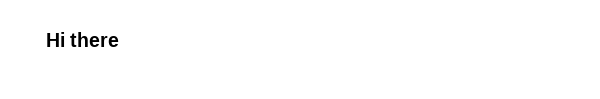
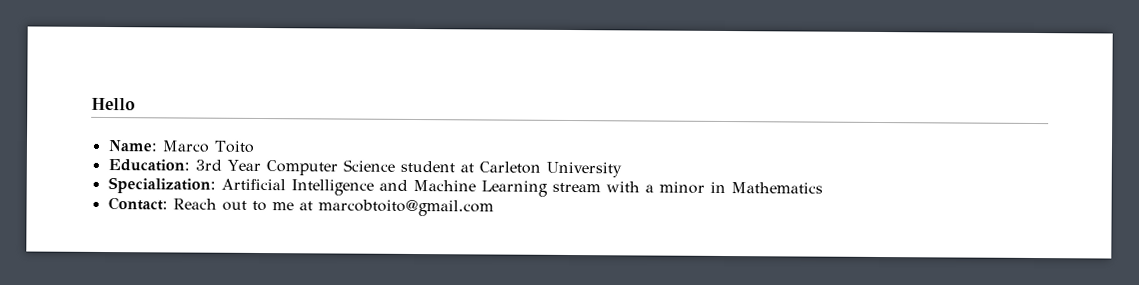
- Hi there
+ Hello
+ Name: Marco Toito
+ Education: 3rd Year Computer Science student at Carleton University
+ Specialization: Artificial Intelligence and Machine Learning stream with a minor in Mathematics
+ Contact: Reach out to me at marcobtoito@gmail.com

